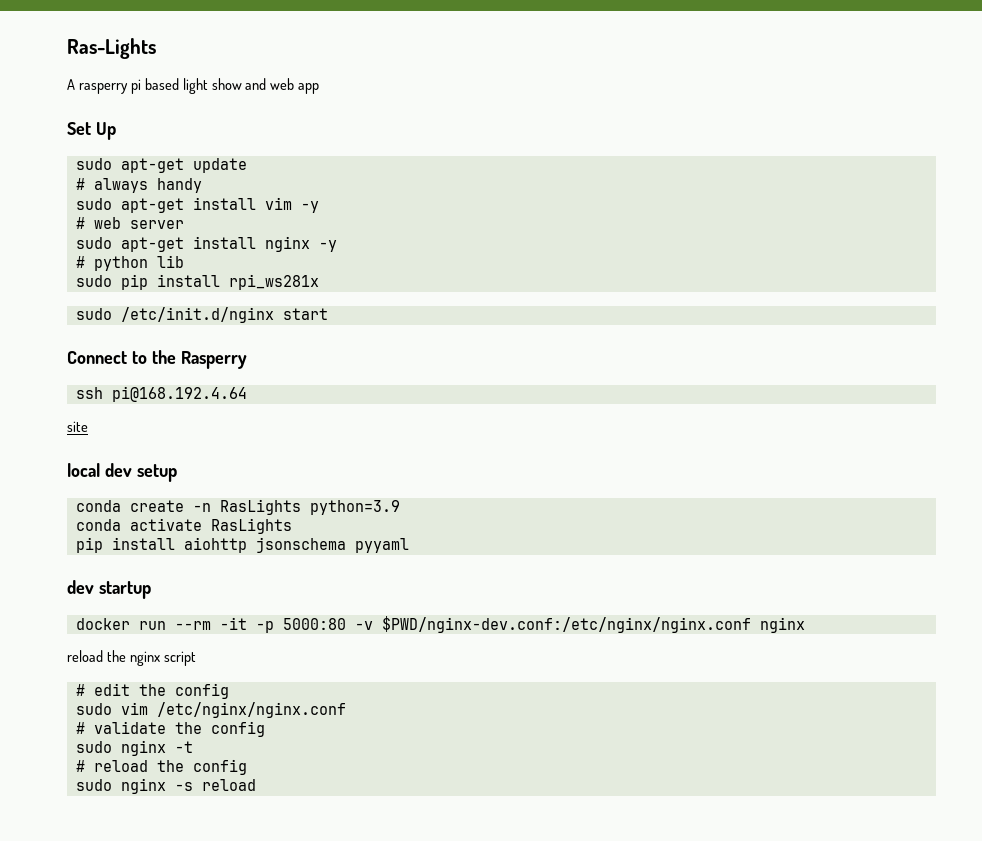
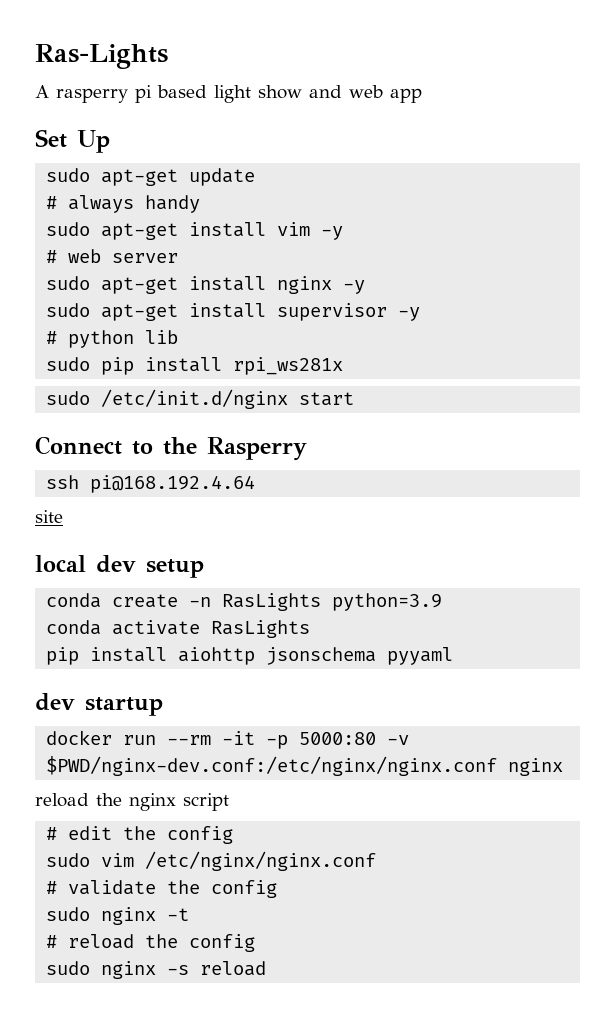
+ sudo apt-get install supervisor -y

